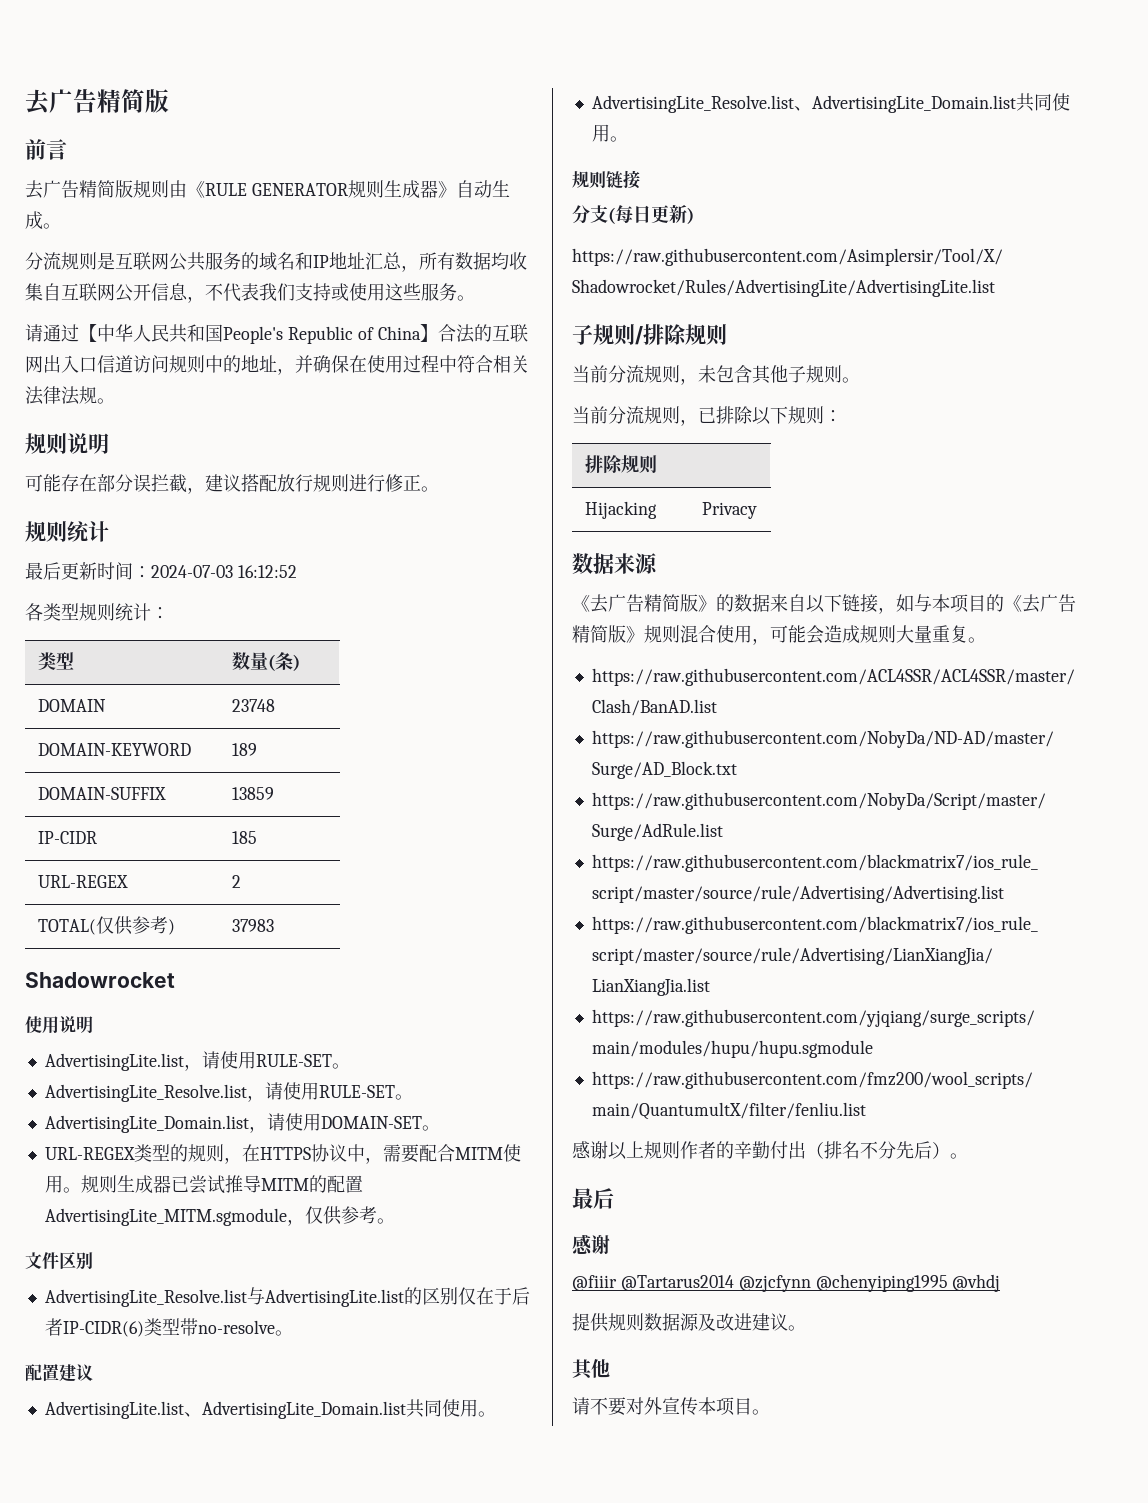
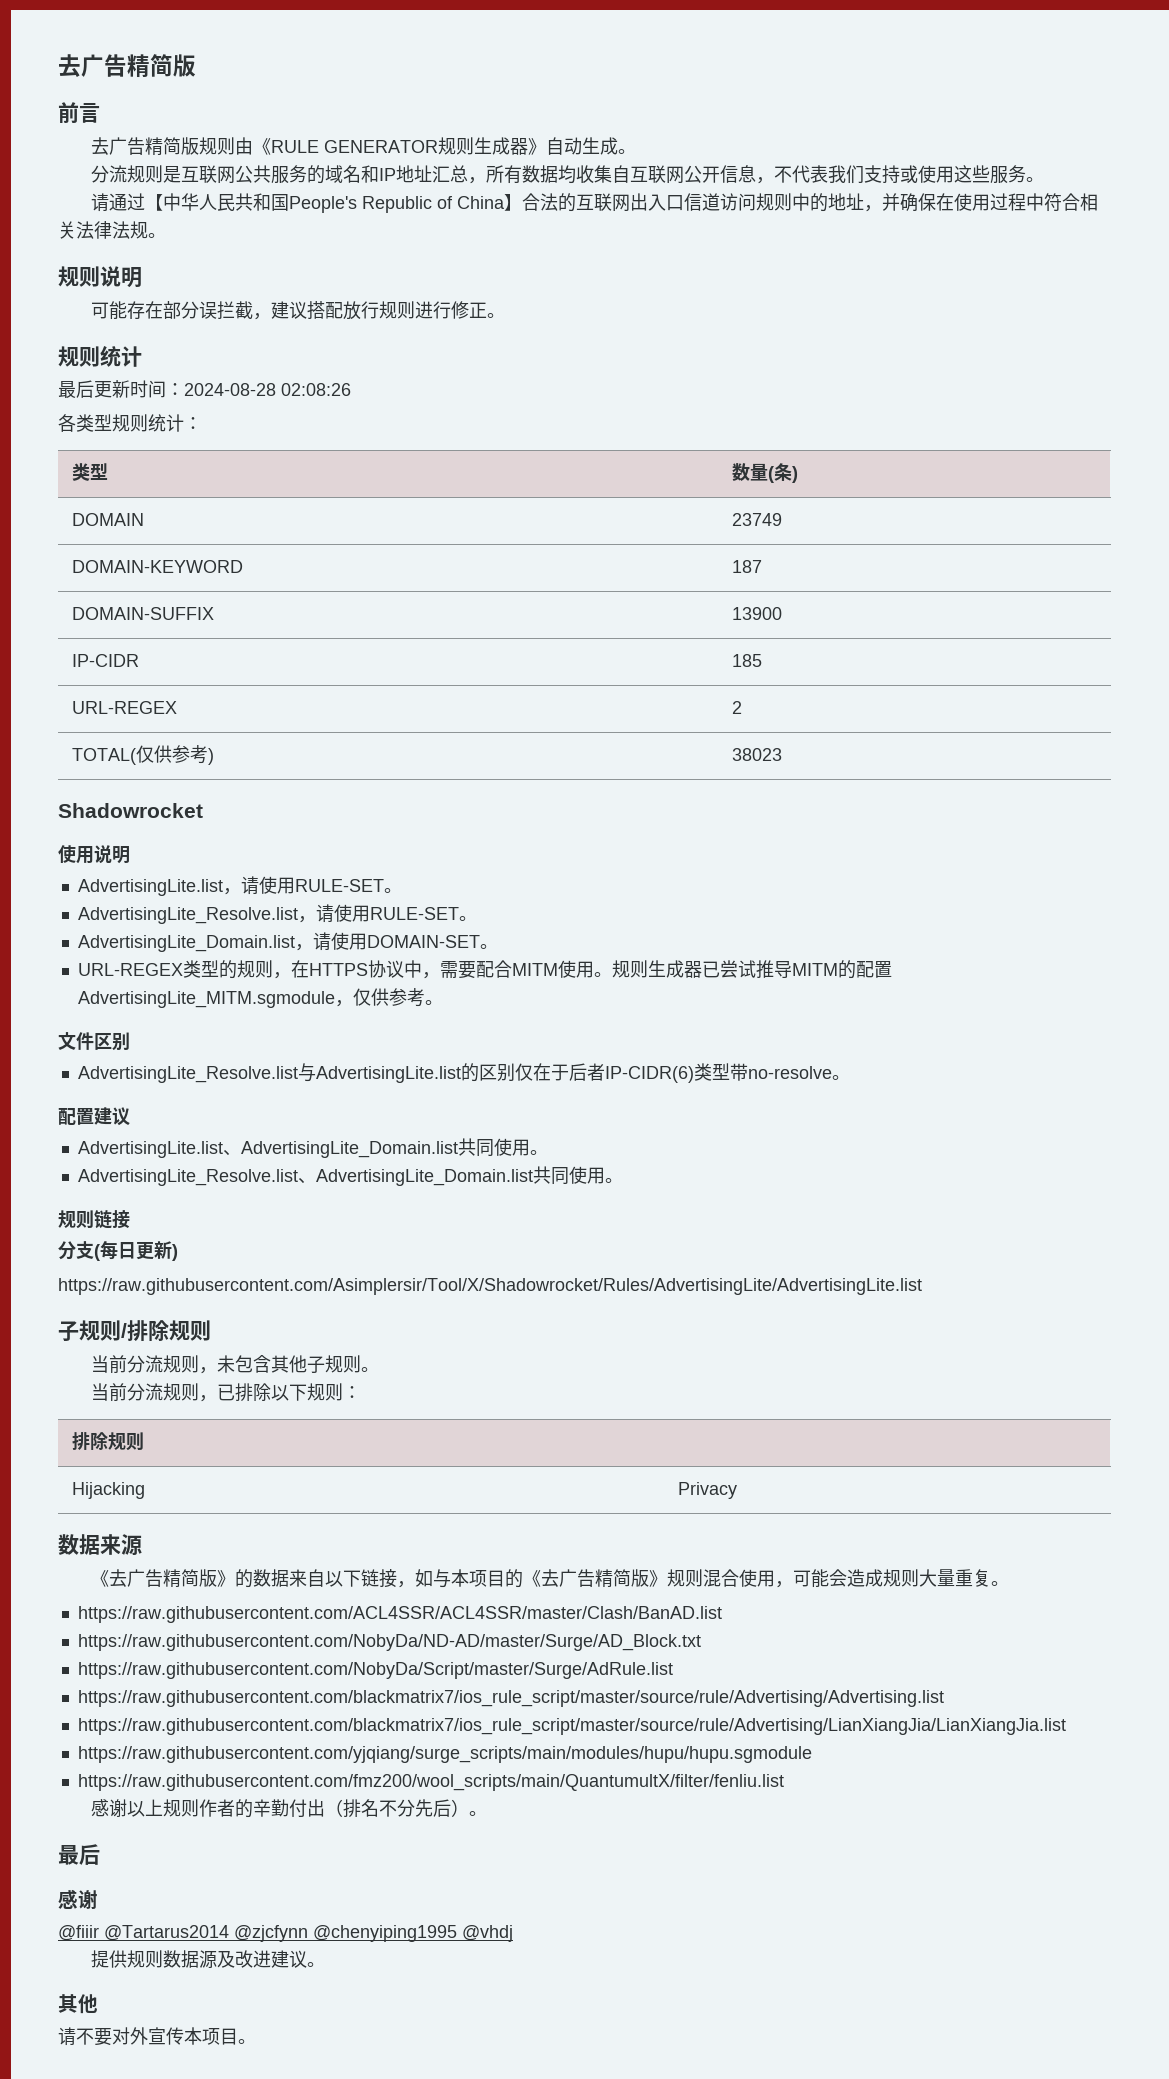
- 最后更新时间：2024-07-03 16:12:52
+ 最后更新时间：2024-08-28 02:08:26
- DOMAIN | 23748
+ DOMAIN | 23749
- DOMAIN-KEYWORD | 189
+ DOMAIN-KEYWORD | 187
- DOMAIN-SUFFIX | 13859
+ DOMAIN-SUFFIX | 13900
- TOTAL(仅供参考) | 37983
+ TOTAL(仅供参考) | 38023

